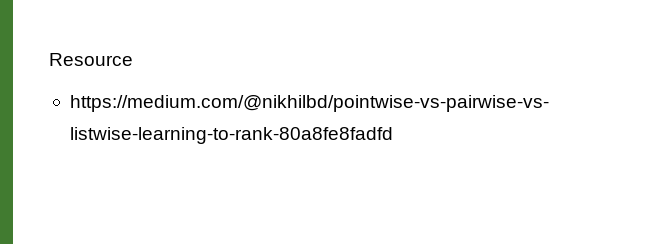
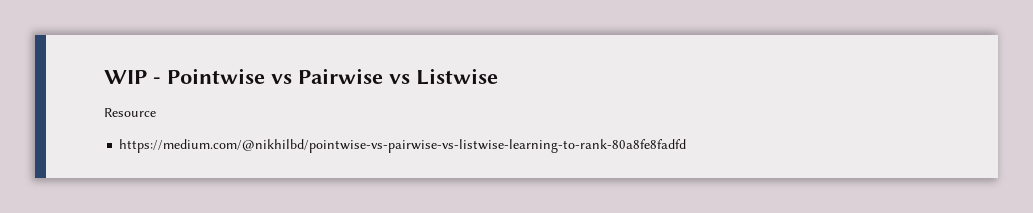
+ WIP - Pointwise vs Pairwise vs Listwise

